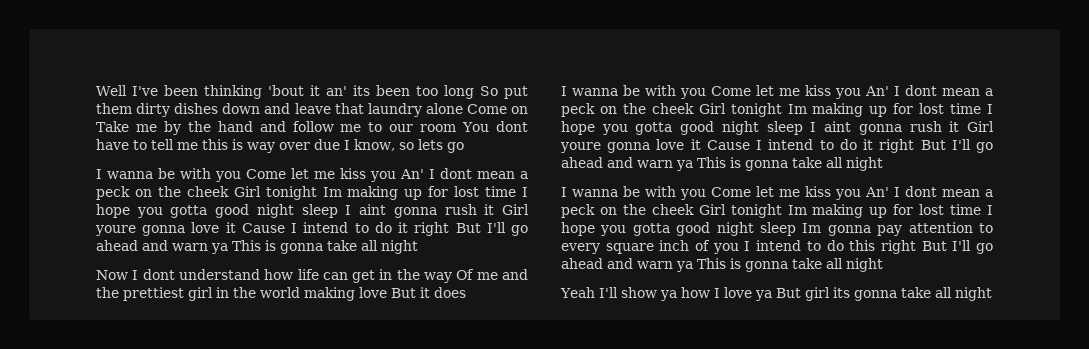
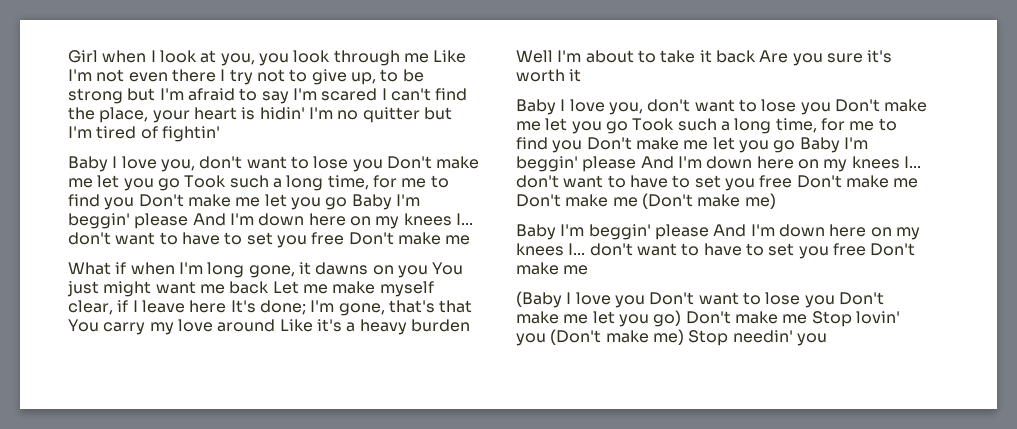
- Well I've been thinking 'bout it an' its been too long So put them dirty dishes down and leave that laundry alone Come on Take me by the hand and follow me to our room You dont have to tell me this is way over due I know, so lets go
- I wanna be with you Come let me kiss you An' I dont mean a peck on the cheek Girl tonight Im making up for lost time I hope you gotta good night sleep I aint gonna rush it Girl youre gonna love it Cause I intend to do it right But I'll go ahead and warn ya This is gonna take all night
- Now I dont understand how life can get in the way Of me and the prettiest girl in the world making love But it does
- I wanna be with you Come let me kiss you An' I dont mean a peck on the cheek Girl tonight Im making up for lost time I hope you gotta good night sleep I aint gonna rush it Girl youre gonna love it Cause I intend to do it right But I'll go ahead and warn ya This is gonna take all night
- I wanna be with you Come let me kiss you An' I dont mean a peck on the cheek Girl tonight Im making up for lost time I hope you gotta good night sleep Im gonna pay attention to every square inch of you I intend to do this right But I'll go ahead and warn ya This is gonna take all night
- Yeah I'll show ya how I love ya But girl its gonna take all night
+ Girl when I look at you, you look through me Like I'm not even there I try not to give up, to be strong but I'm afraid to say I'm scared I can't find the place, your heart is hidin' I'm no quitter but I'm tired of fightin'
+ Baby I love you, don't want to lose you Don't make me let you go Took such a long time, for me to find you Don't make me let you go Baby I'm beggin' please And I'm down here on my knees I... don't want to have to set you free Don't make me
+ What if when I'm long gone, it dawns on you You just might want me back Let me make myself clear, if I leave here It's done; I'm gone, that's that You carry my love around Like it's a heavy burden Well I'm about to take it back Are you sure it's worth it
+ Baby I love you, don't want to lose you Don't make me let you go Took such a long time, for me to find you Don't make me let you go Baby I'm beggin' please And I'm down here on my knees I... don't want to have to set you free Don't make me Don't make me (Don't make me)
+ Baby I'm beggin' please And I'm down here on my knees I... don't want to have to set you free Don't make me
+ (Baby I love you Don't want to lose you Don't make me let you go) Don't make me Stop lovin' you (Don't make me) Stop needin' you

